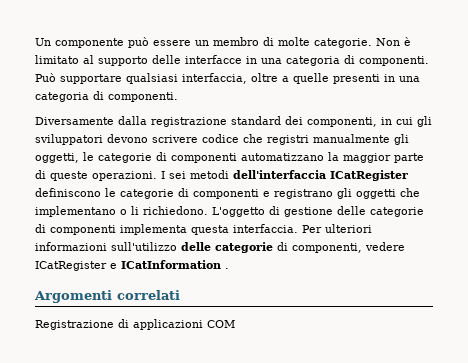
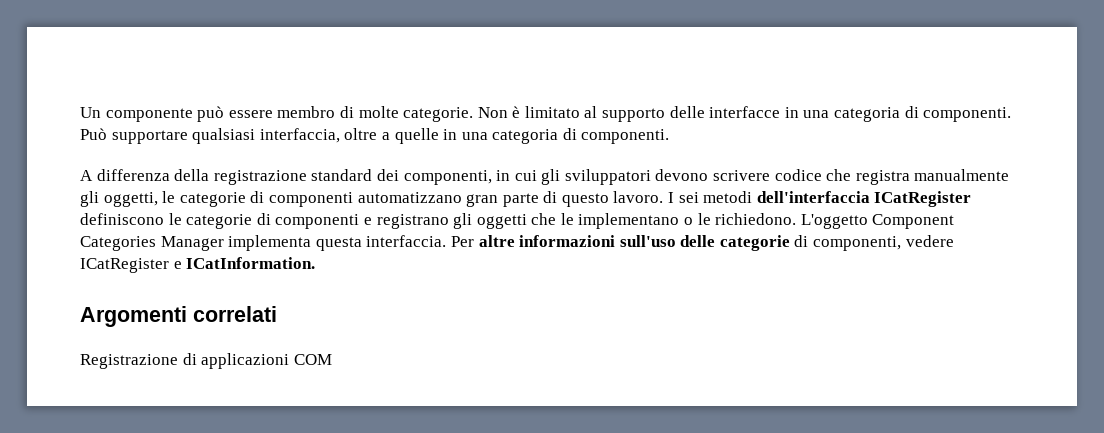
- Un componente può essere un membro di molte categorie.
+ Un componente può essere membro di molte categorie.
- Può supportare qualsiasi interfaccia, oltre a quelle presenti in una categoria di componenti.
+ Può supportare qualsiasi interfaccia, oltre a quelle in una categoria di componenti.
- Diversamente dalla registrazione standard dei componenti, in cui gli sviluppatori devono scrivere codice che registri manualmente gli oggetti, le categorie di componenti automatizzano la maggior parte di queste operazioni.
+ A differenza della registrazione standard dei componenti, in cui gli sviluppatori devono scrivere codice che registra manualmente gli oggetti, le categorie di componenti automatizzano gran parte di questo lavoro.
- I sei metodi dell'interfaccia ICatRegister definiscono le categorie di componenti e registrano gli oggetti che implementano o li richiedono.
+ I sei metodi dell'interfaccia ICatRegister definiscono le categorie di componenti e registrano gli oggetti che le implementano o le richiedono.
- L'oggetto di gestione delle categorie di componenti implementa questa interfaccia.
+ L'oggetto Component Categories Manager implementa questa interfaccia.
- Per ulteriori informazioni sull'utilizzo delle categorie di componenti, vedere ICatRegister e ICatInformation .
+ Per altre informazioni sull'uso delle categorie di componenti, vedere ICatRegister e ICatInformation.

